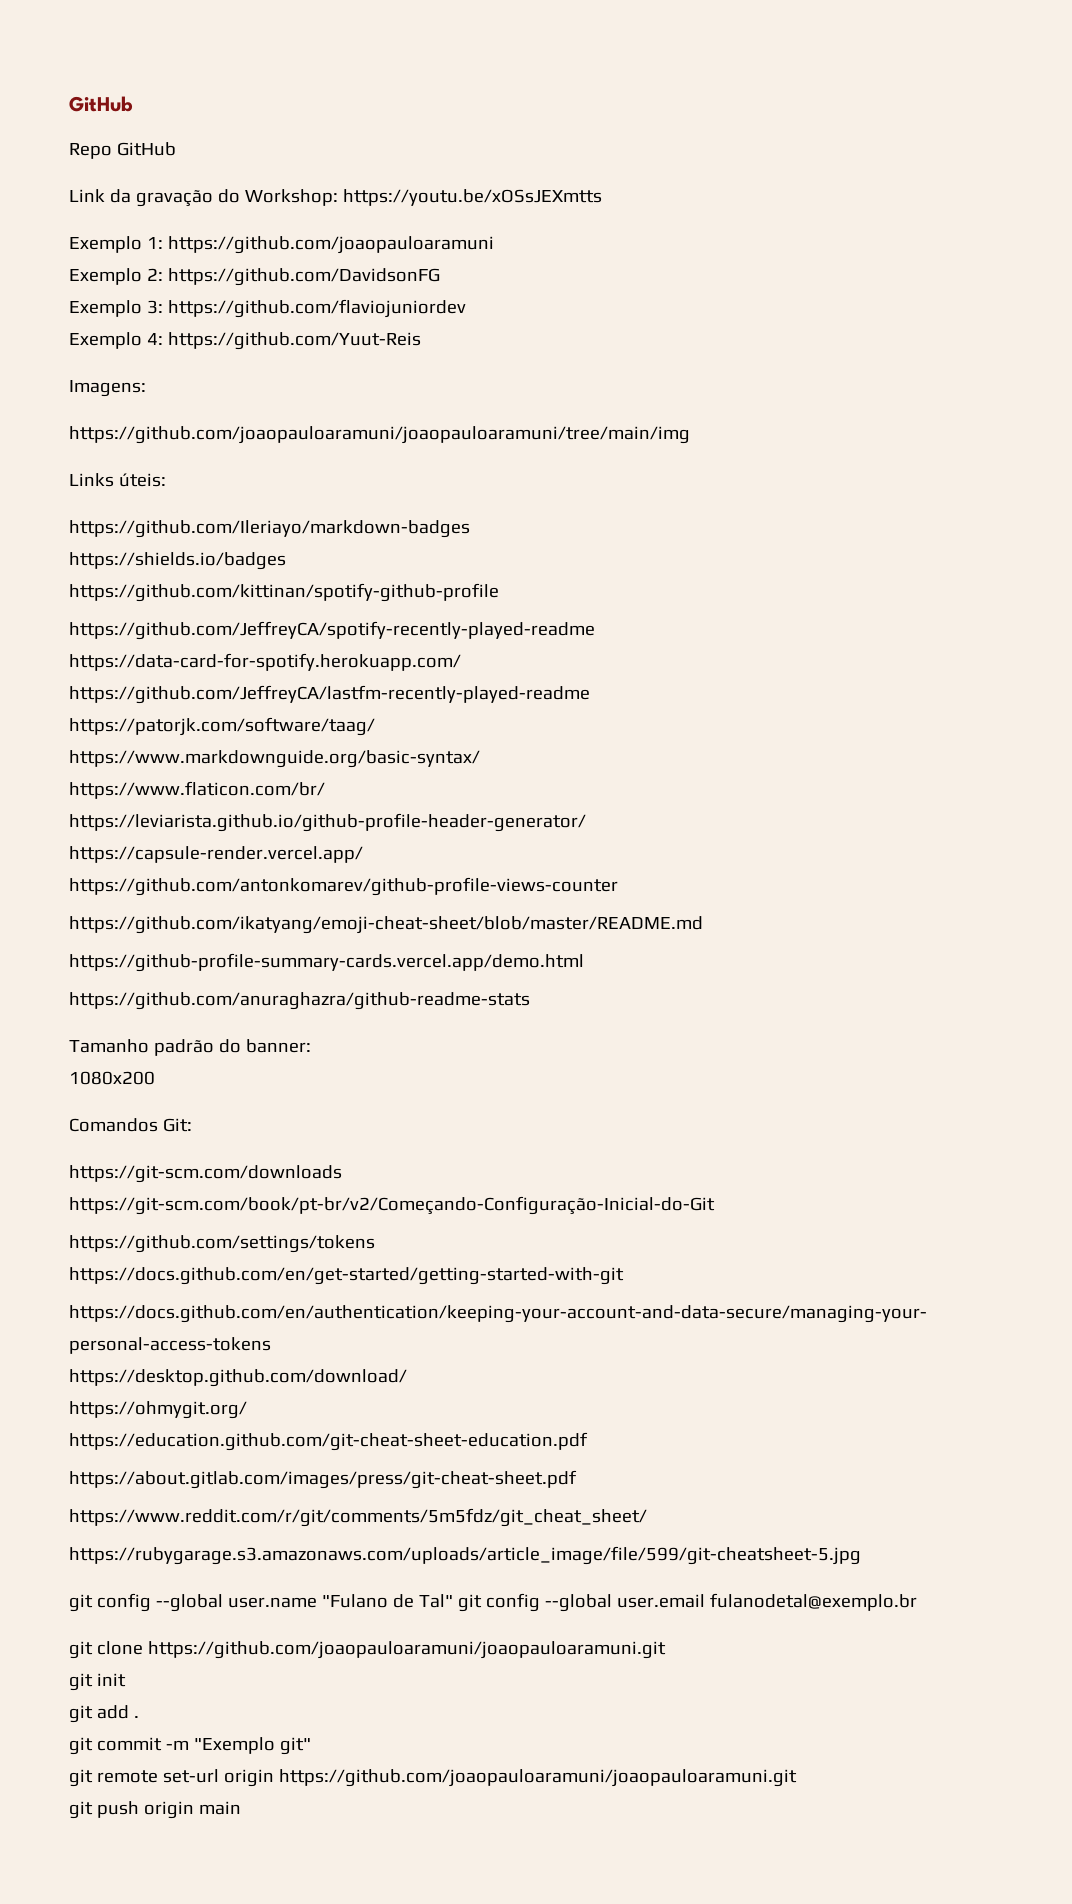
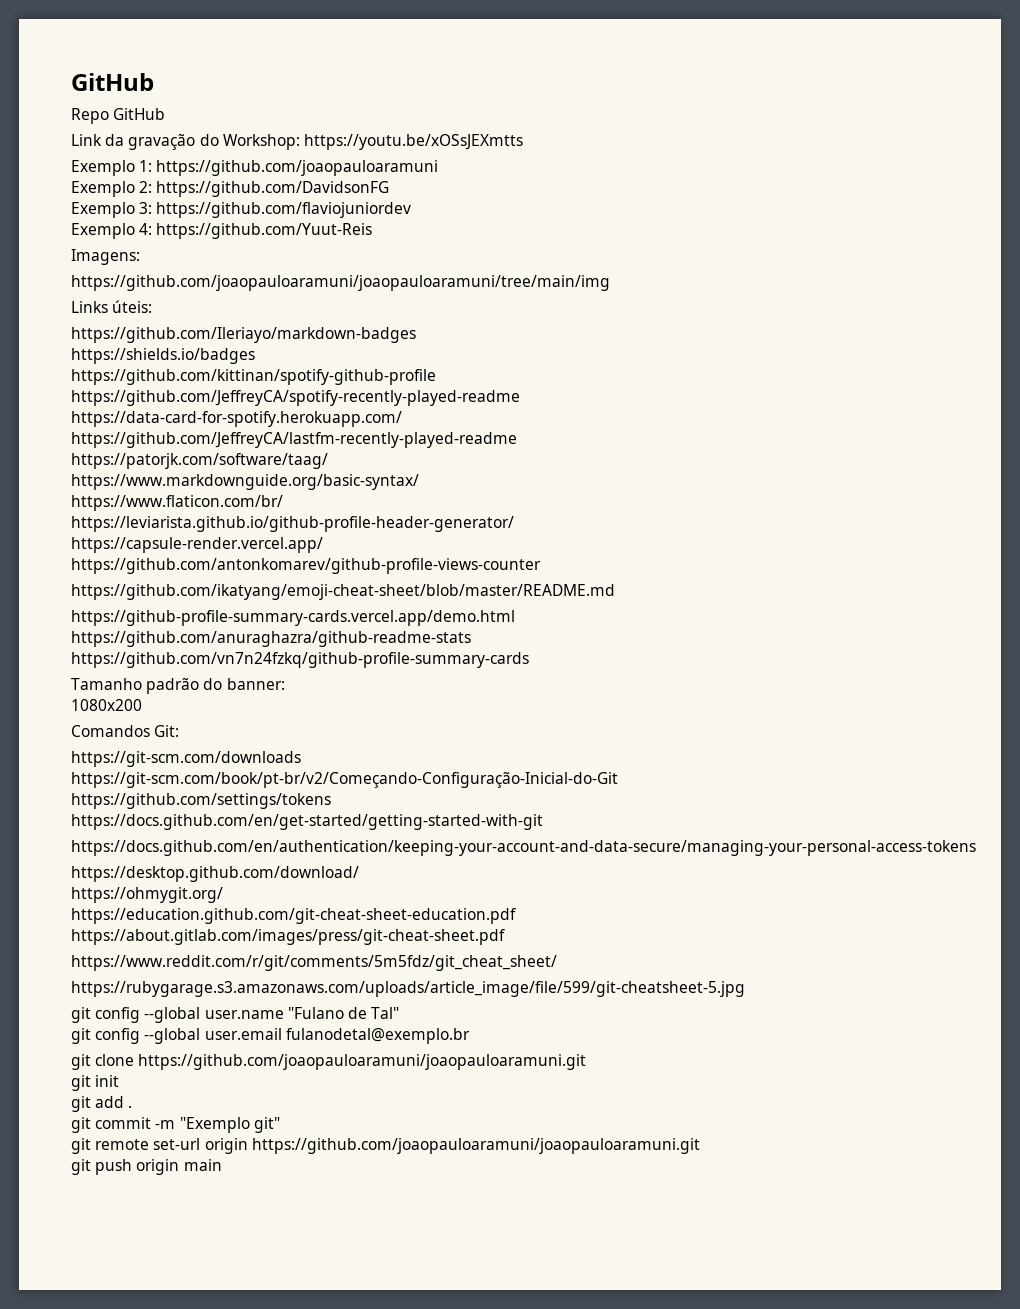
+ https://github.com/vn7n24fzkq/github-profile-summary-cards
- git config --global user.name "Fulano de Tal" git config --global user.email fulanodetal@exemplo.br
+ git config --global user.name "Fulano de Tal"
+ git config --global user.email fulanodetal@exemplo.br

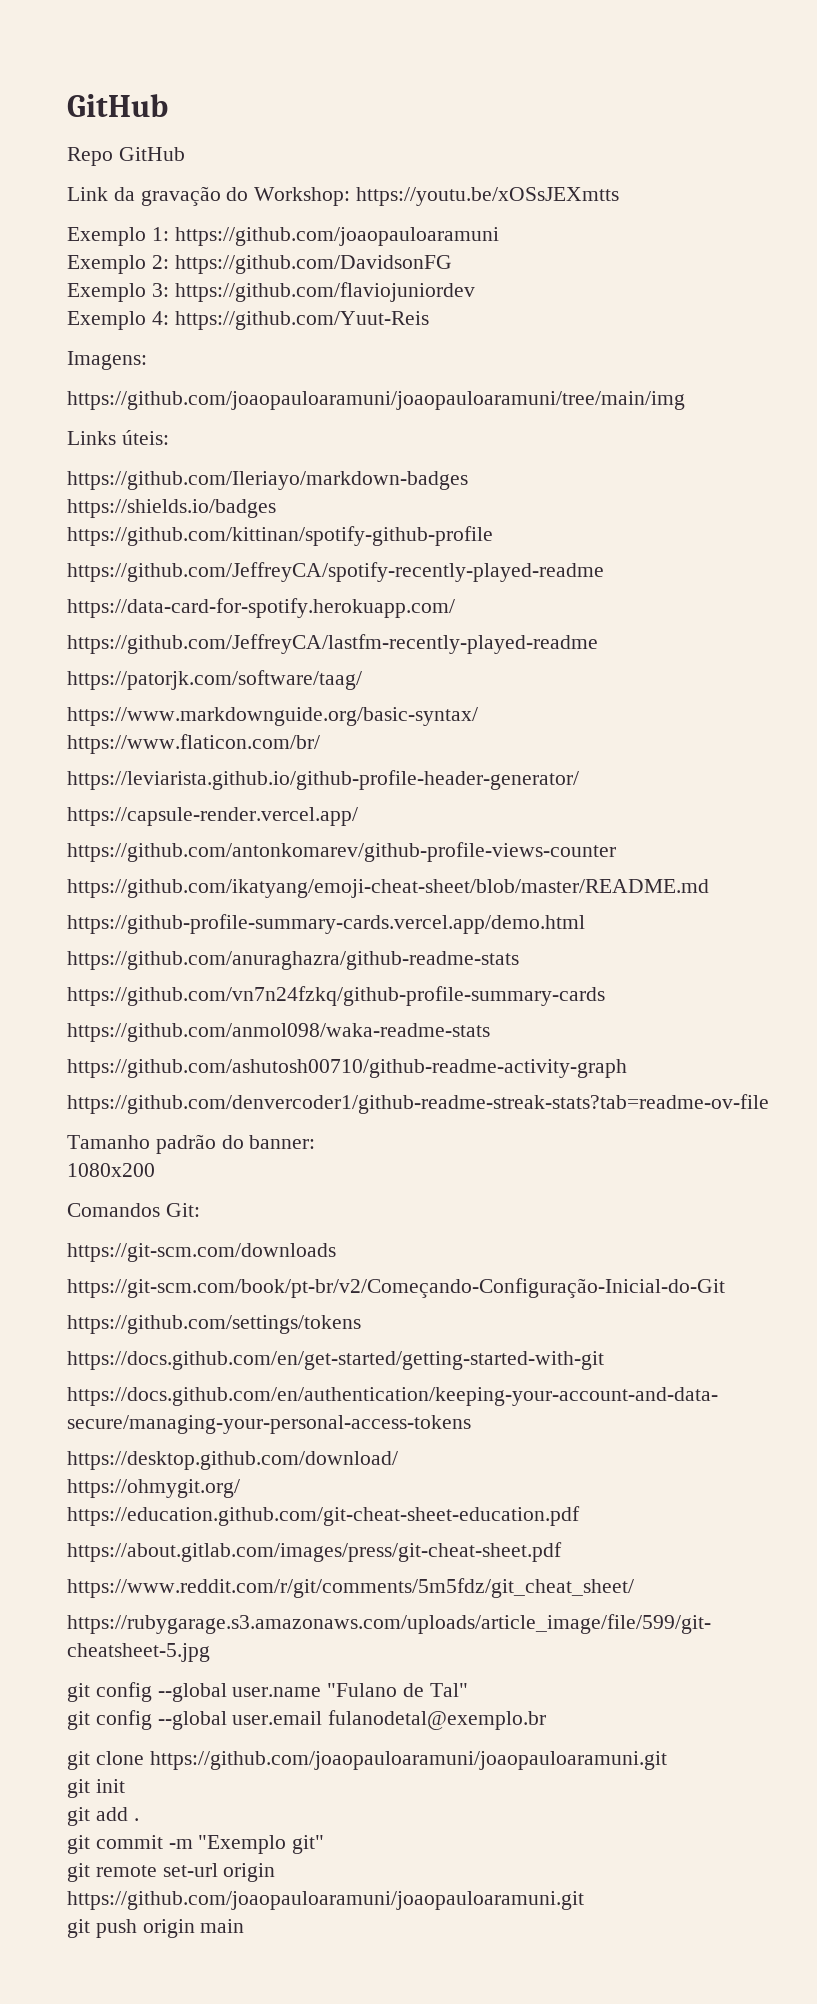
+ https://github.com/anmol098/waka-readme-stats
+ https://github.com/ashutosh00710/github-readme-activity-graph
+ https://github.com/denvercoder1/github-readme-streak-stats?tab=readme-ov-file

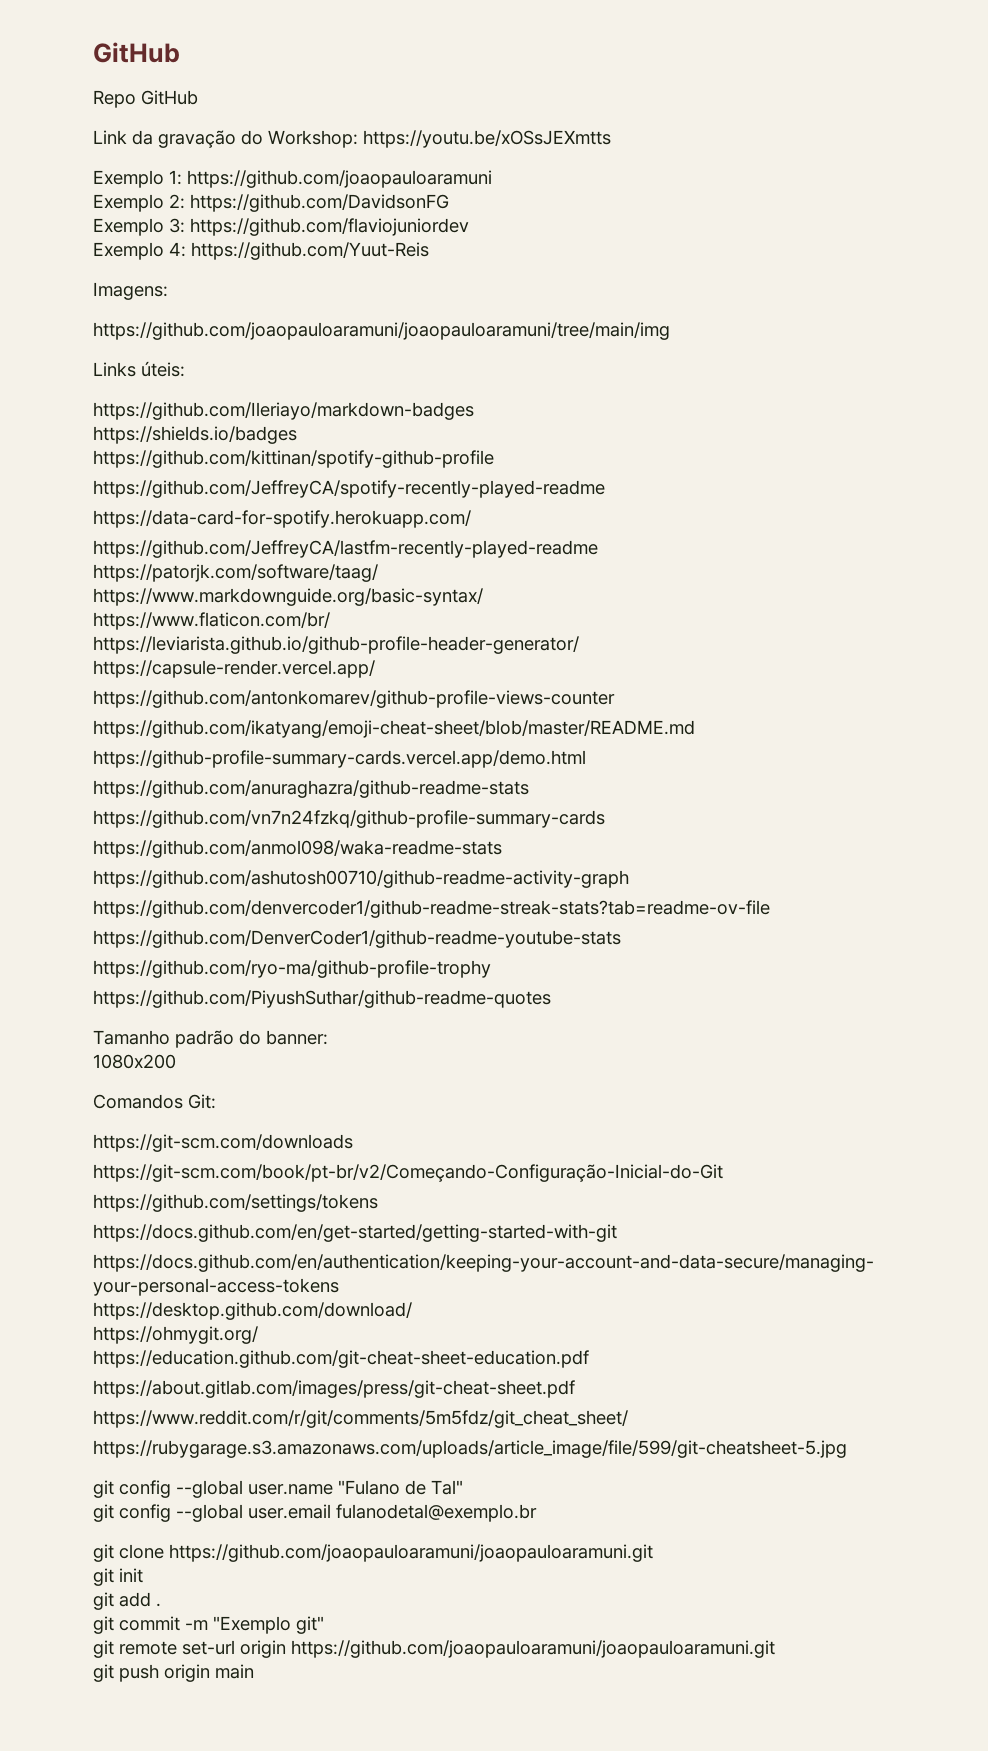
+ https://github.com/DenverCoder1/github-readme-youtube-stats
+ https://github.com/ryo-ma/github-profile-trophy
+ https://github.com/PiyushSuthar/github-readme-quotes

